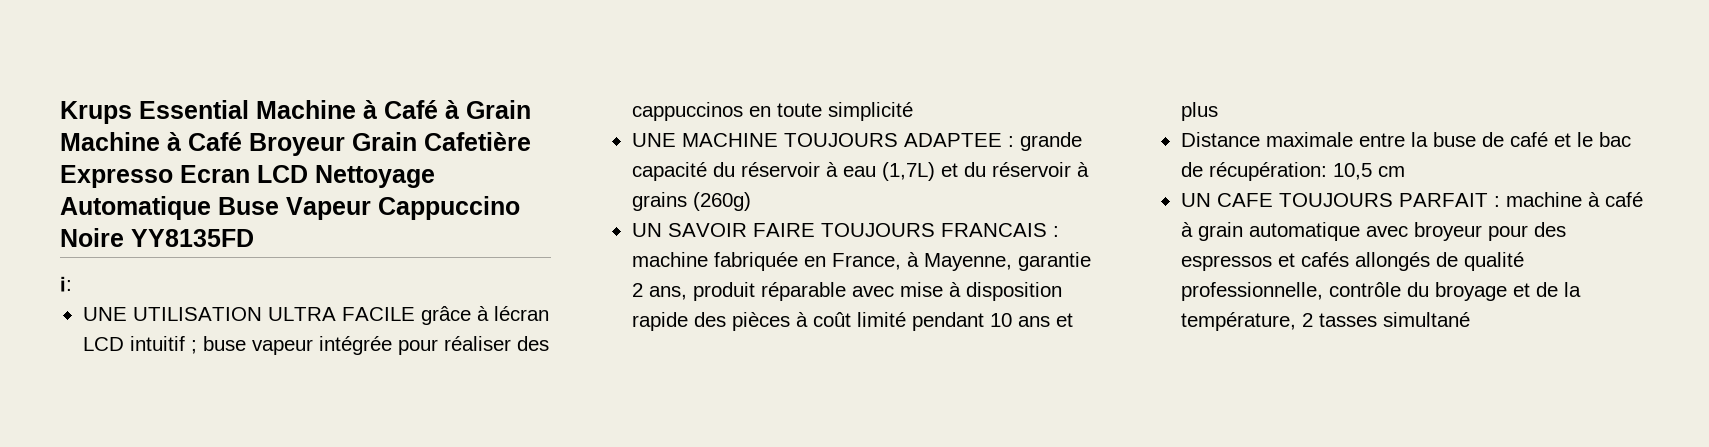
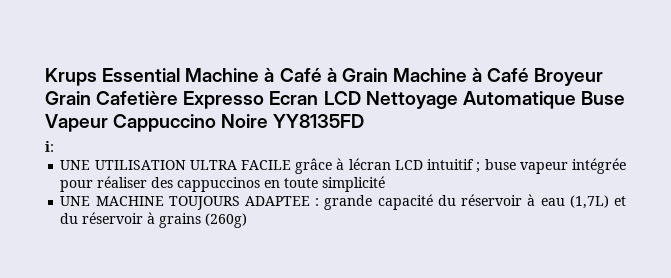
- UN SAVOIR FAIRE TOUJOURS FRANCAIS : machine fabriquée en France, à Mayenne, garantie 2 ans, produit réparable avec mise à disposition rapide des pièces à coût limité pendant 10 ans et plus
- Distance maximale entre la buse de café et le bac de récupération: 10,5 cm
- UN CAFE TOUJOURS PARFAIT : machine à café à grain automatique avec broyeur pour des espressos et cafés allongés de qualité professionnelle, contrôle du broyage et de la température, 2 tasses simultané

